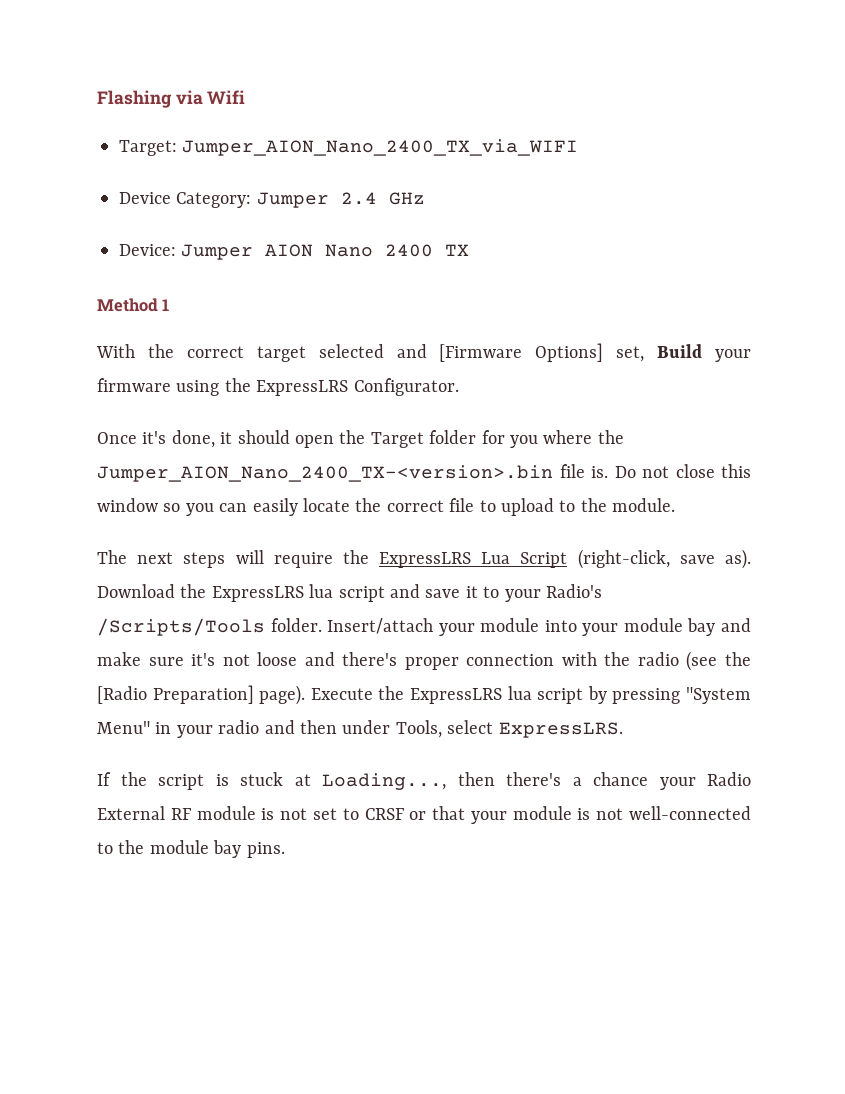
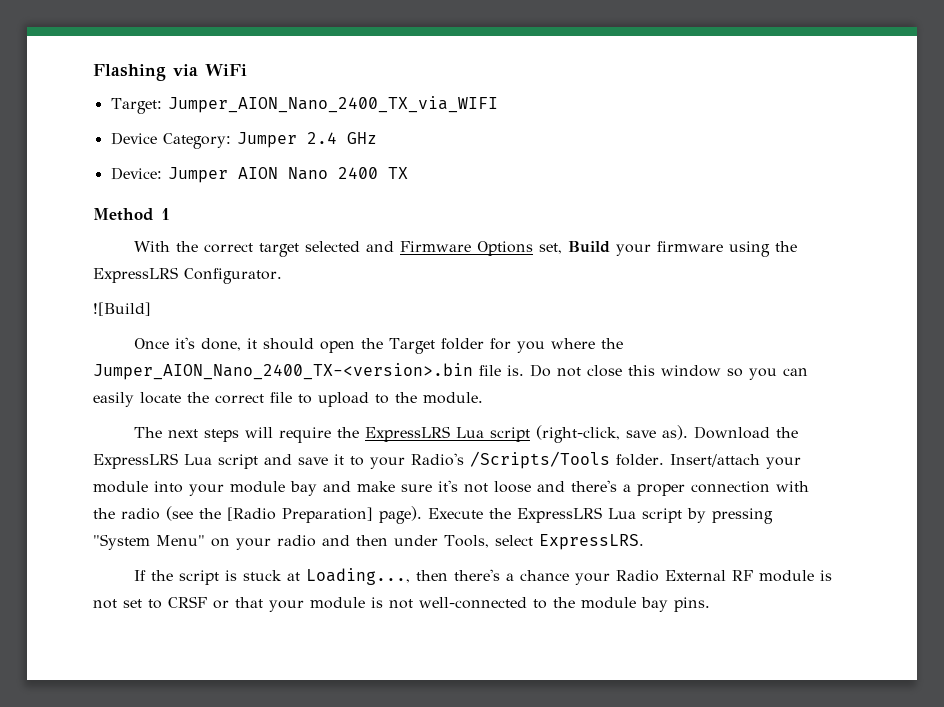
- Flashing via Wifi
+ Flashing via WiFi
- With the correct target selected and [Firmware Options] set, Build your firmware using the ExpressLRS Configurator.
+ With the correct target selected and Firmware Options set, Build your firmware using the ExpressLRS Configurator.
+ ![Build]
- The next steps will require the ExpressLRS Lua Script (right-click, save as).
+ The next steps will require the ExpressLRS Lua script (right-click, save as).
- Download the ExpressLRS lua script and save it to your Radio's /Scripts/Tools folder.
+ Download the ExpressLRS Lua script and save it to your Radio's /Scripts/Tools folder.
- Insert/attach your module into your module bay and make sure it's not loose and there's proper connection with the radio (see the [Radio Preparation] page).
+ Insert/attach your module into your module bay and make sure it's not loose and there's a proper connection with the radio (see the [Radio Preparation] page).
- Execute the ExpressLRS lua script by pressing "System Menu" in your radio and then under Tools, select ExpressLRS.
+ Execute the ExpressLRS Lua script by pressing "System Menu" on your radio and then under Tools, select ExpressLRS.

